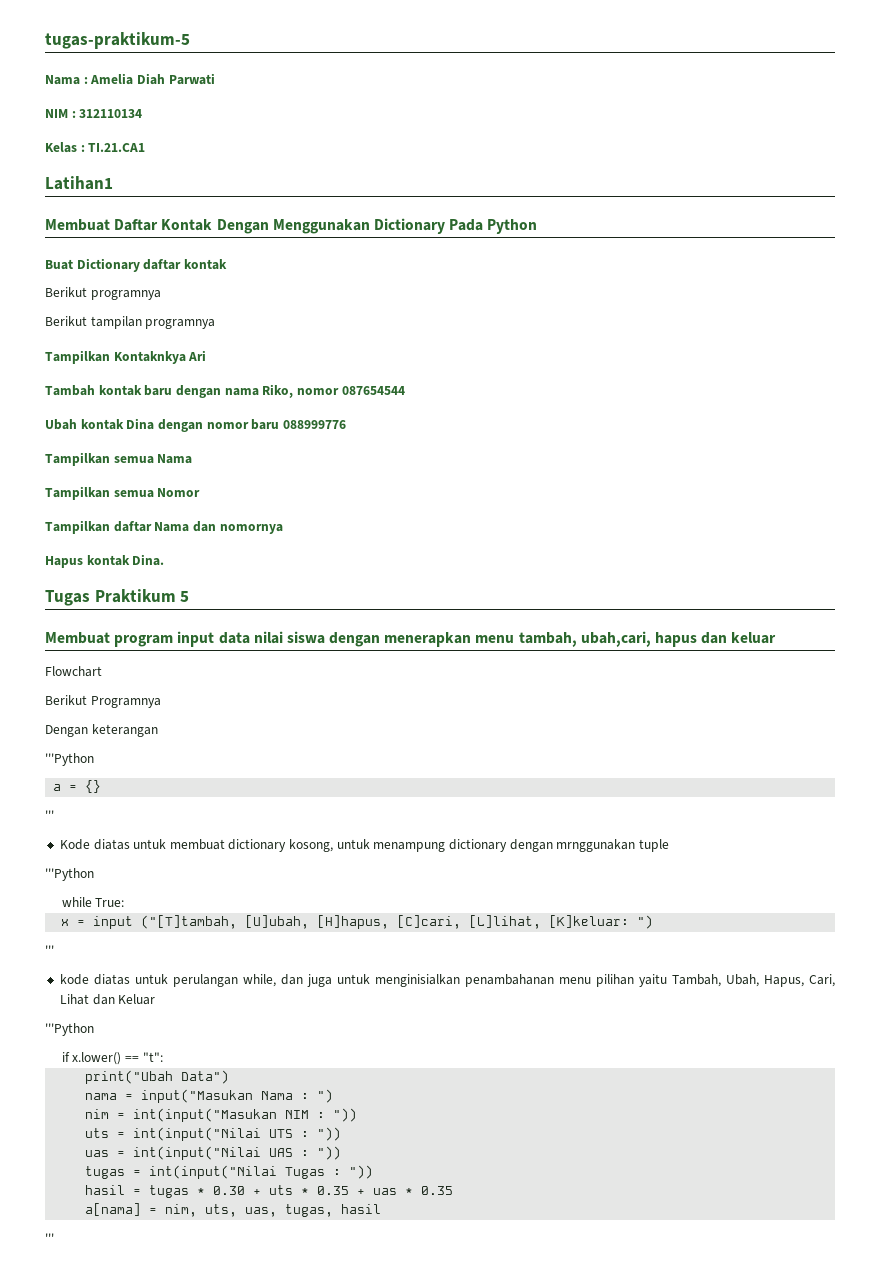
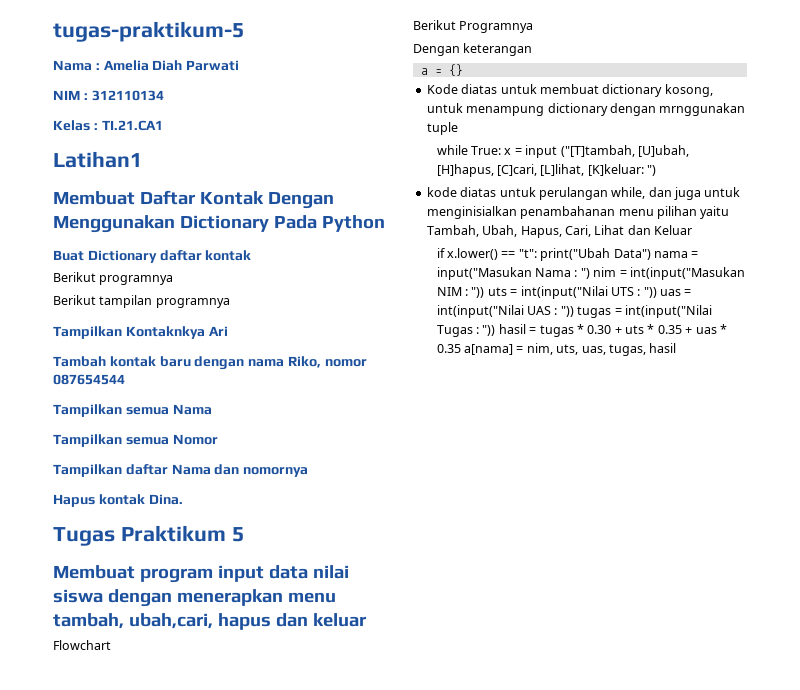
- Ubah kontak Dina dengan nomor baru 088999776
  Dengan keterangan
- '''Python
  a = {}
- '''
  Kode diatas untuk membuat dictionary kosong, untuk menampung dictionary dengan mrnggunakan tuple
- '''Python
- while True:
- x = input ("[T]tambah, [U]ubah, [H]hapus, [C]cari, [L]lihat, [K]keluar: ")
- '''
+ while True: x = input ("[T]tambah, [U]ubah, [H]hapus, [C]cari, [L]lihat, [K]keluar: ")
  kode diatas untuk perulangan while, dan juga untuk menginisialkan penambahanan menu pilihan yaitu Tambah, Ubah, Hapus, Cari, Lihat dan Keluar
- '''Python
- if x.lower() == "t":
- print("Ubah Data")
- nama = input("Masukan Nama : ")
- nim = int(input("Masukan NIM : "))
- uts = int(input("Nilai UTS : "))
- uas = int(input("Nilai UAS : "))
- tugas = int(input("Nilai Tugas : "))
- hasil = tugas * 0.30 + uts * 0.35 + uas * 0.35
- a[nama] = nim, uts, uas, tugas, hasil
- '''
+ if x.lower() == "t": print("Ubah Data") nama = input("Masukan Nama : ") nim = int(input("Masukan NIM : ")) uts = int(input("Nilai UTS : ")) uas = int(input("Nilai UAS : ")) tugas = int(input("Nilai Tugas : ")) hasil = tugas * 0.30 + uts * 0.35 + uas * 0.35 a[nama] = nim, uts, uas, tugas, hasil

